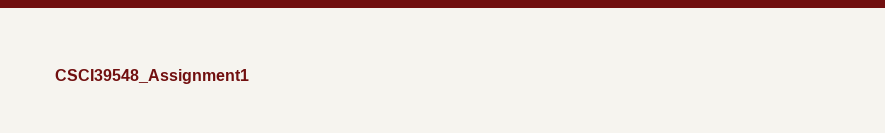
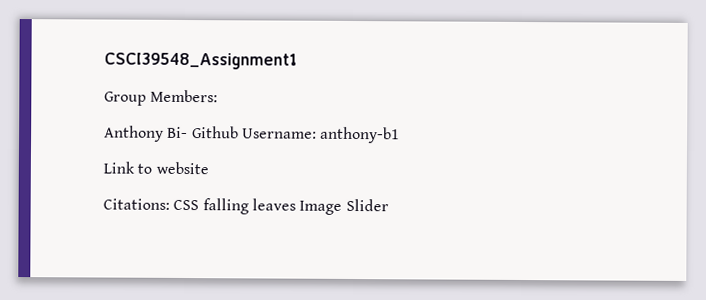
+ Group Members:
+ Anthony Bi- Github Username: anthony-b1
+ Link to website
+ Citations: CSS falling leaves Image Slider

